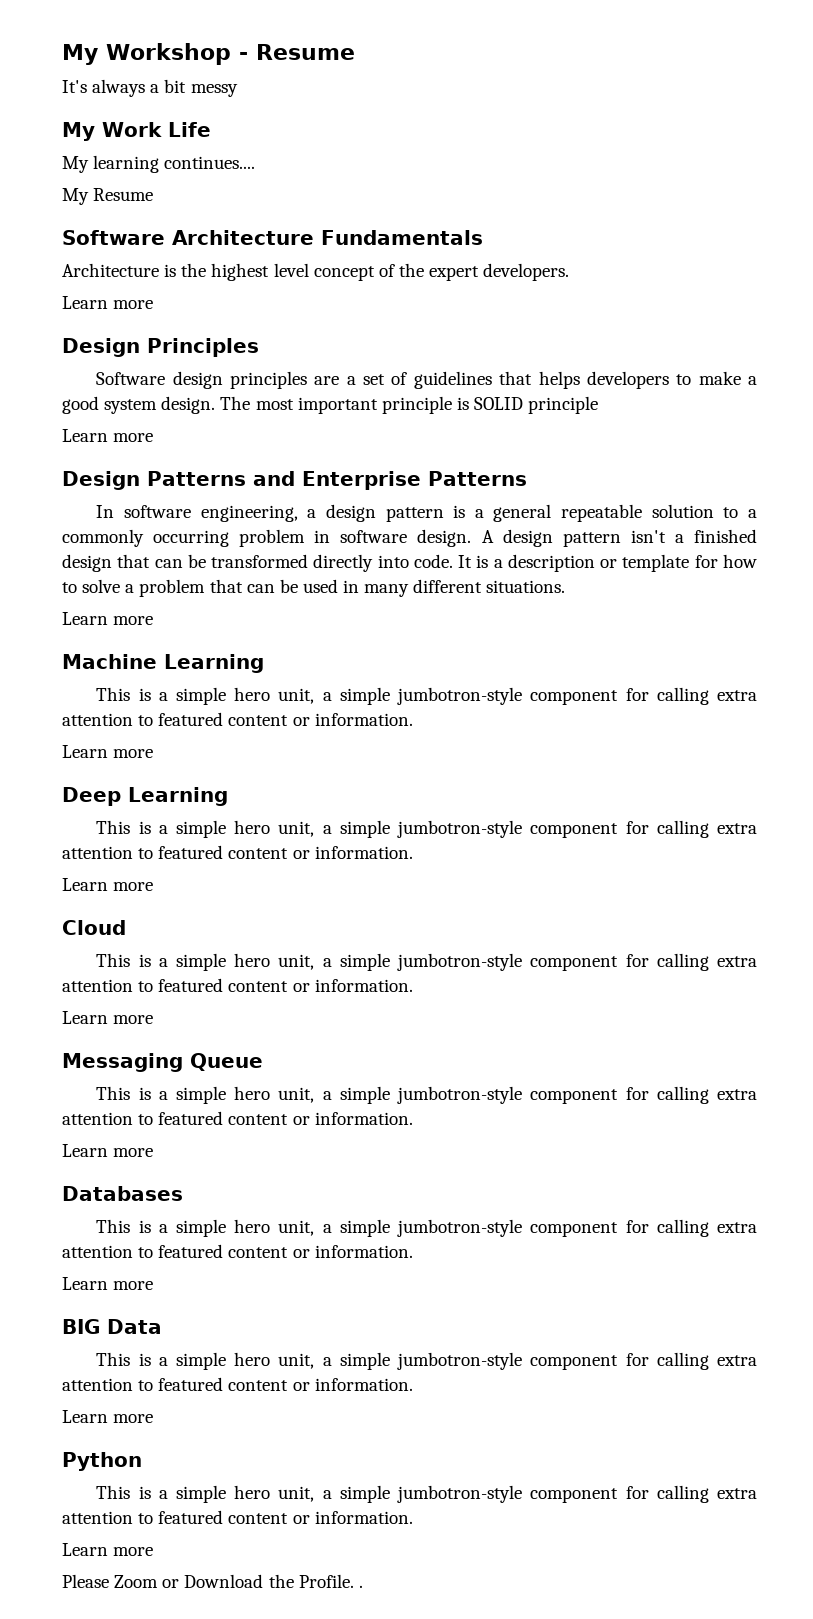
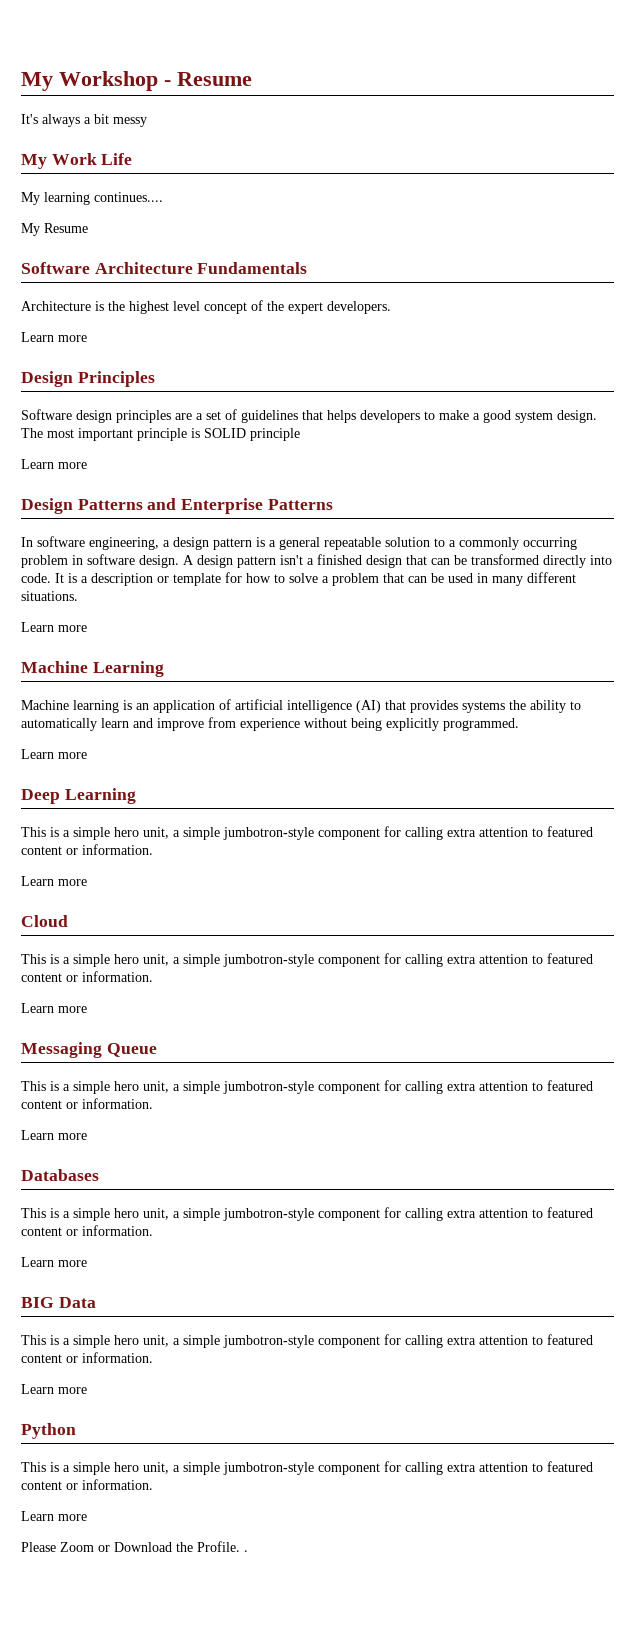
  Machine Learning
- This is a simple hero unit, a simple jumbotron-style component for calling extra attention to featured content or information.
+ Machine learning is an application of artificial intelligence (AI) that provides systems the ability to automatically learn and improve from experience without being explicitly programmed.

